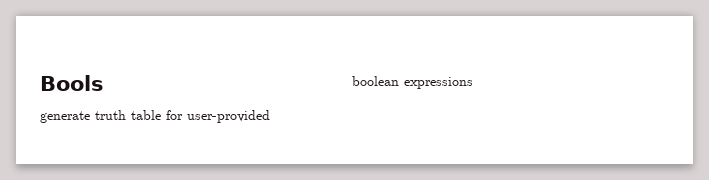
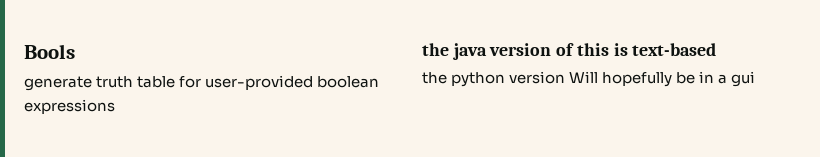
+ the java version of this is text-based
+ the python version Will hopefully be in a gui

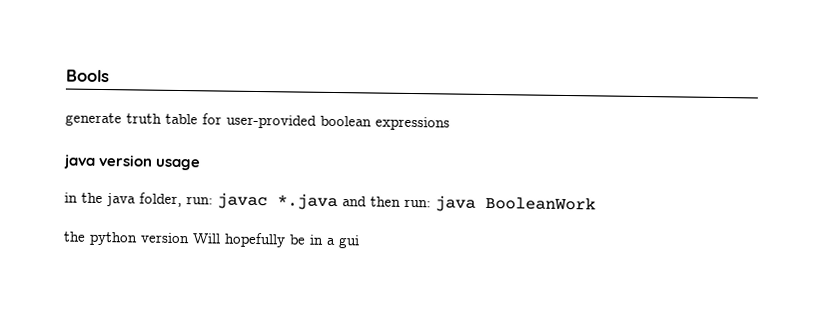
- the java version of this is text-based
+ java version usage
+ in the java folder, run: javac *.java and then run: java BooleanWork

